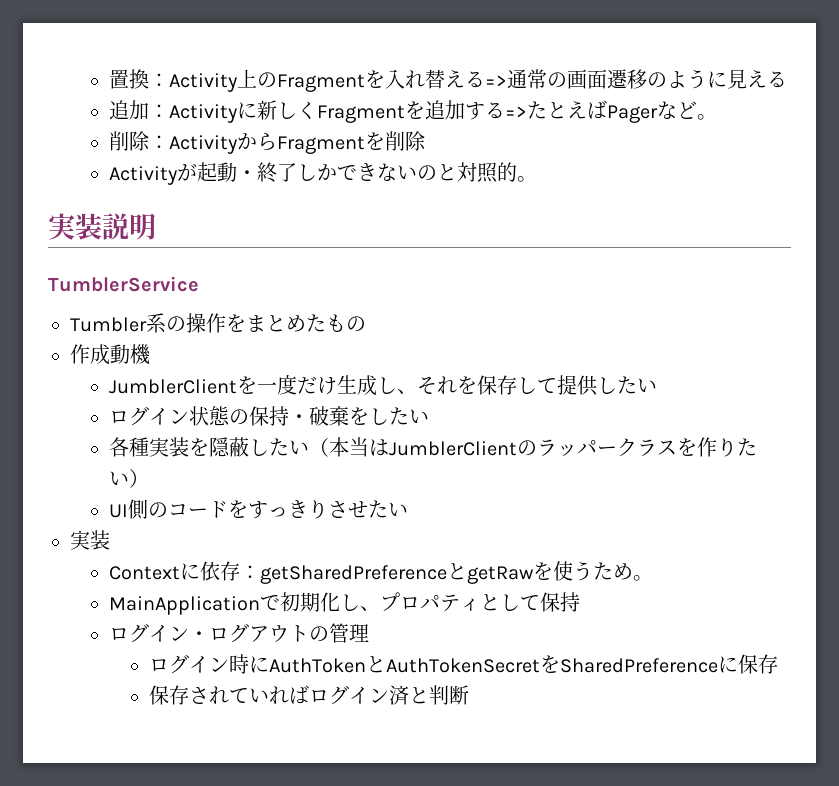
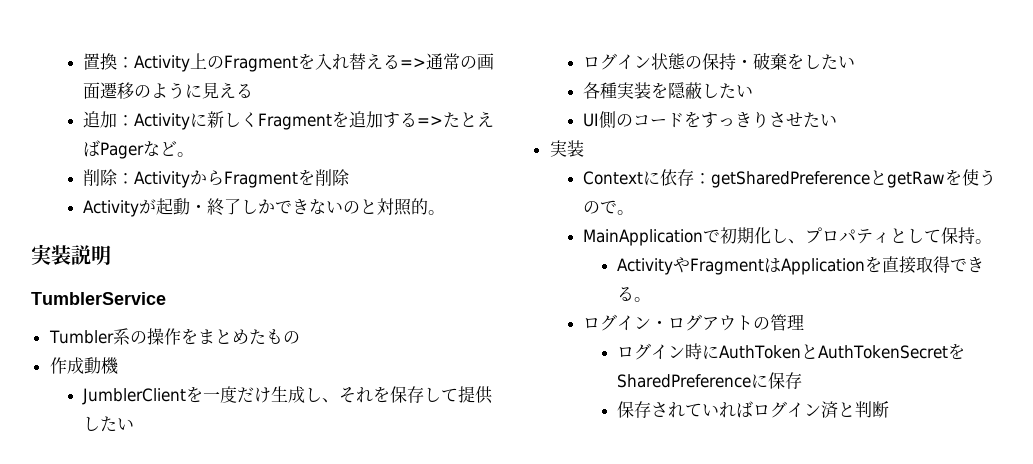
- 各種実装を隠蔽したい（本当はJumblerClientのラッパークラスを作りたい）
+ 各種実装を隠蔽したい
- Contextに依存：getSharedPreferenceとgetRawを使うため。
+ Contextに依存：getSharedPreferenceとgetRawを使うので。
- MainApplicationで初期化し、プロパティとして保持
+ MainApplicationで初期化し、プロパティとして保持。
+ ActivityやFragmentはApplicationを直接取得できる。

